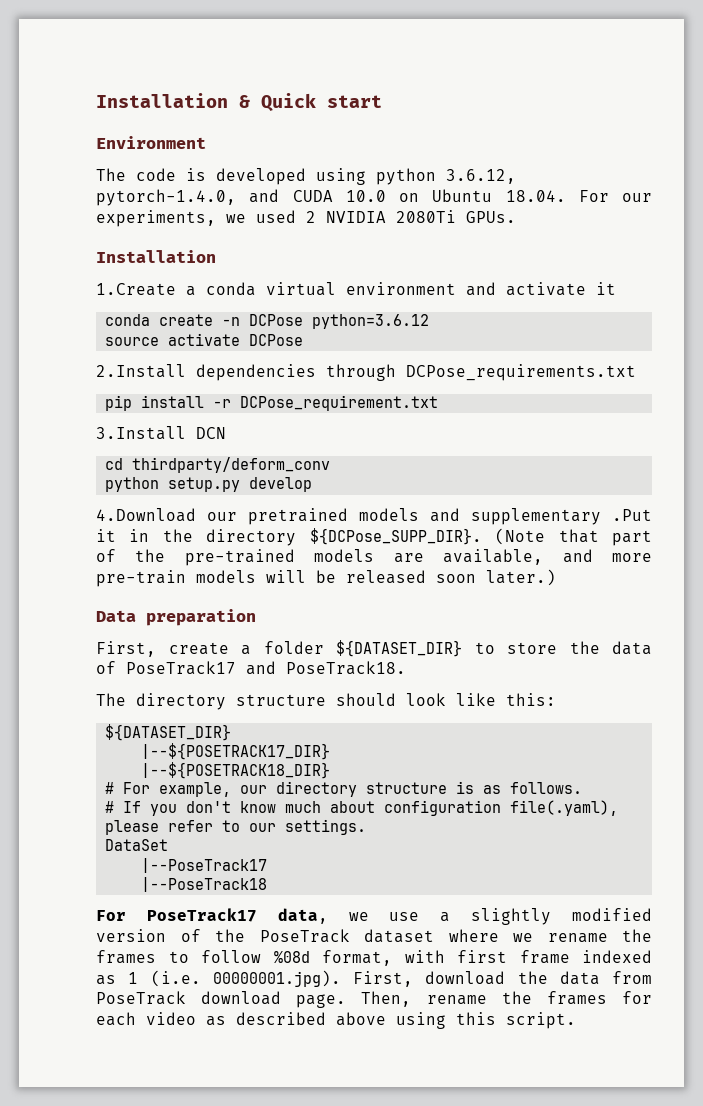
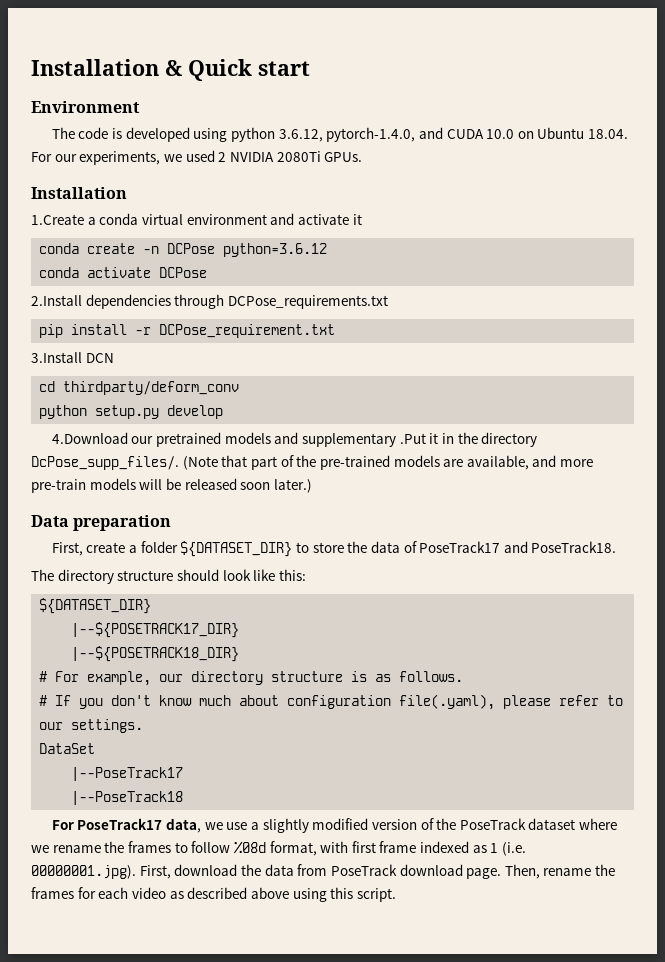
- source activate DCPose
+ conda activate DCPose
- 4.Download our pretrained models and supplementary .Put it in the directory ${DCPose_SUPP_DIR}.
+ 4.Download our pretrained models and supplementary .Put it in the directory DcPose_supp_files/.

